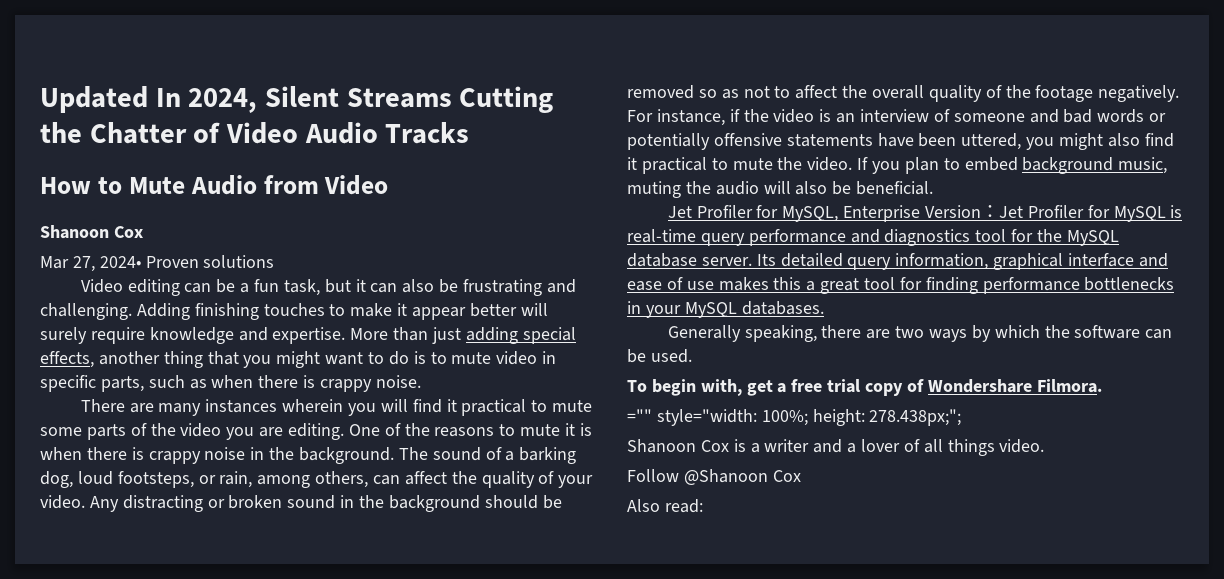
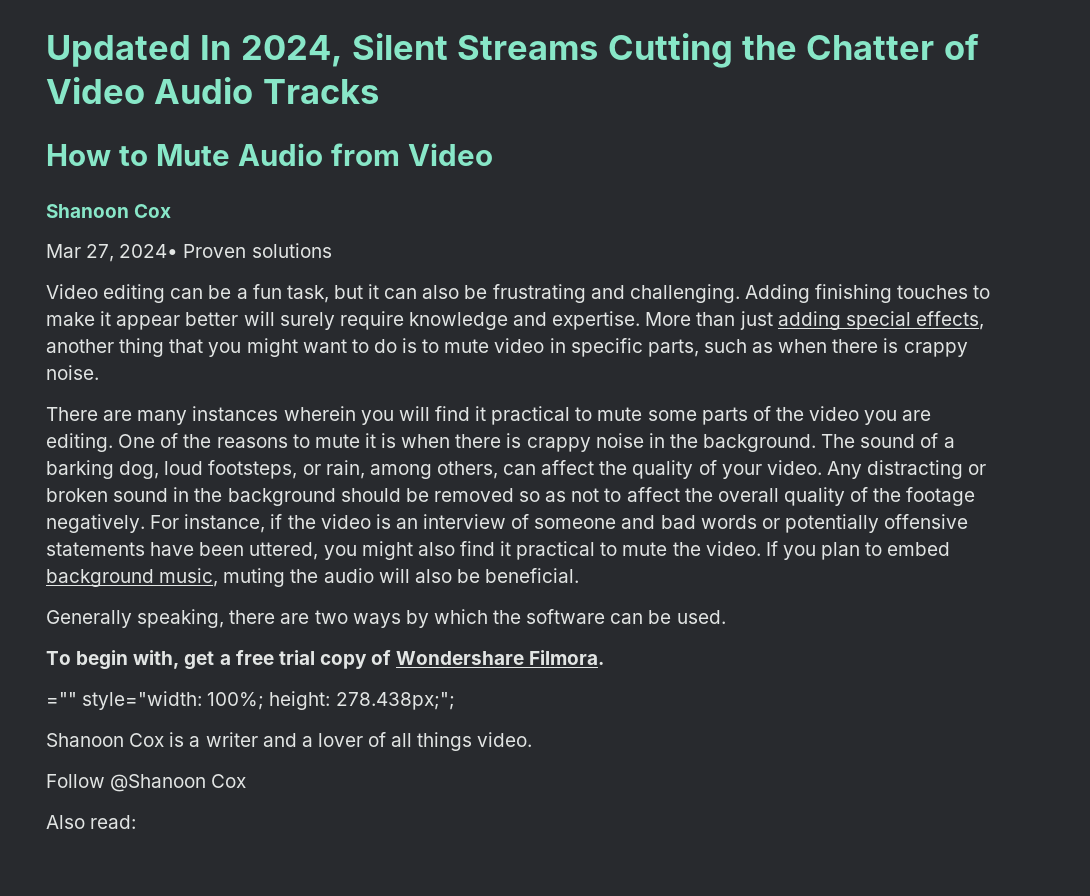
- Jet Profiler for MySQL, Enterprise Version：Jet Profiler for MySQL is real-time query performance and diagnostics tool for the MySQL database server. Its detailed query information, graphical interface and ease of use makes this a great tool for finding performance bottlenecks in your MySQL databases.

